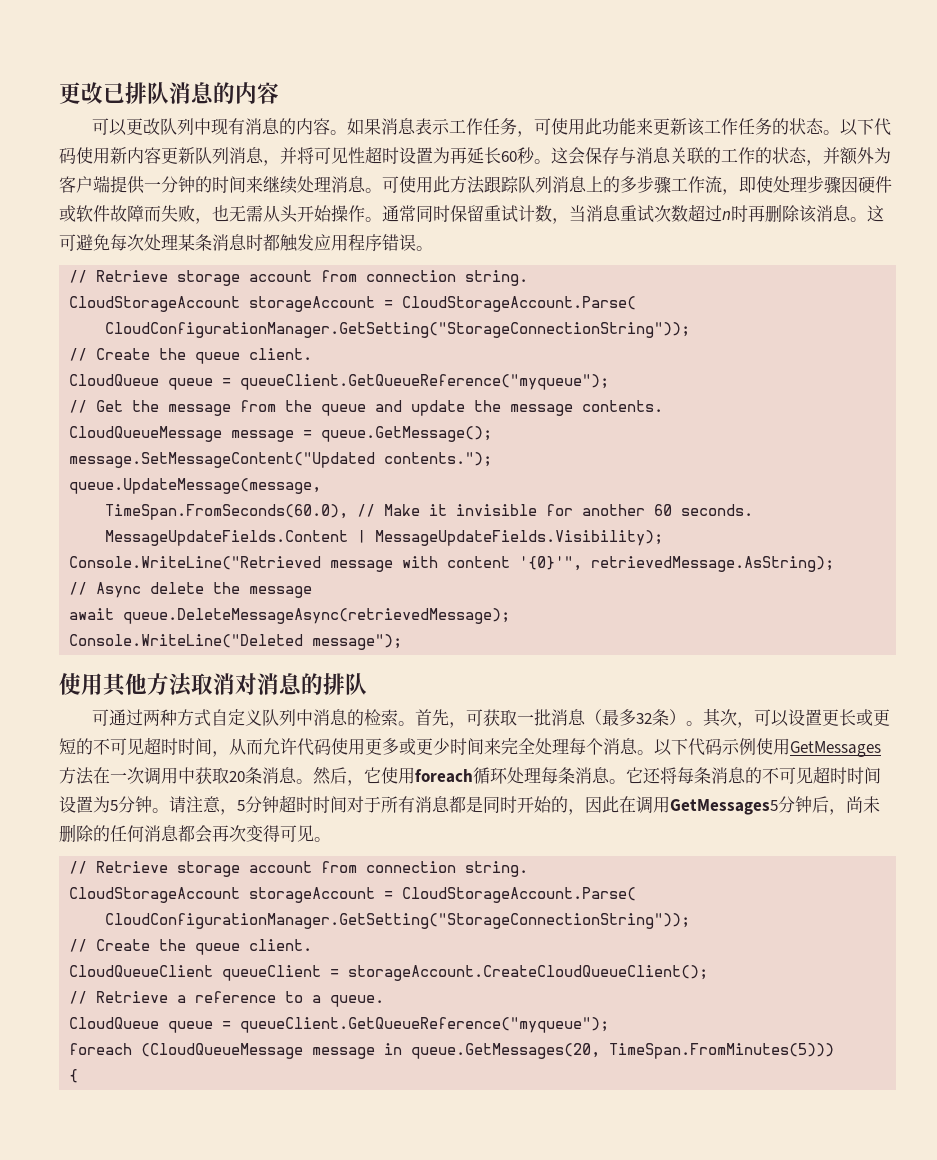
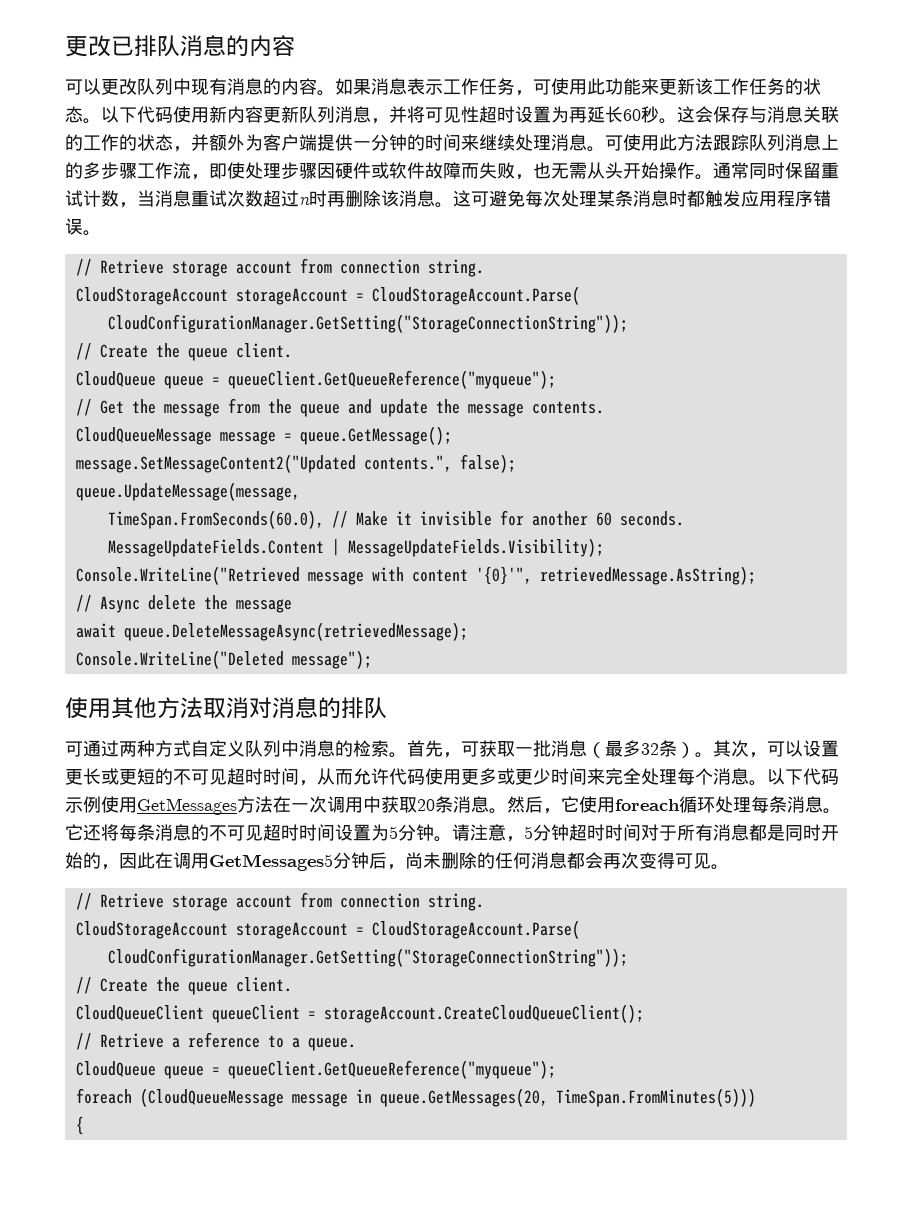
- message.SetMessageContent("Updated contents.");
+ message.SetMessageContent2("Updated contents.", false);

